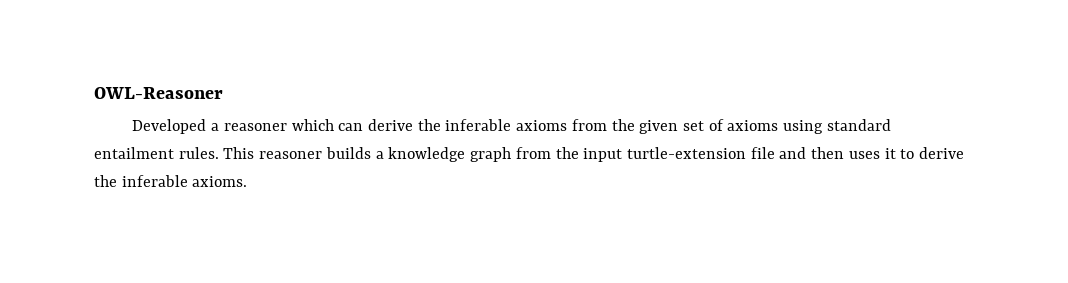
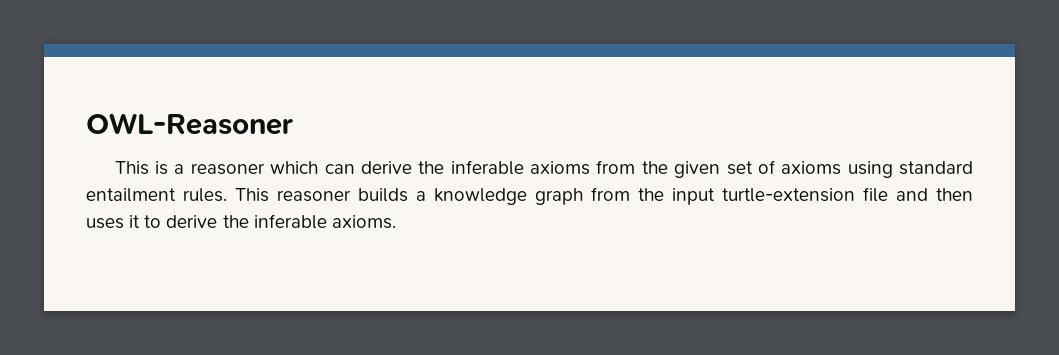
- Developed a reasoner which can derive the inferable axioms from the given set of axioms using standard entailment rules.
+ This is a reasoner which can derive the inferable axioms from the given set of axioms using standard entailment rules.

